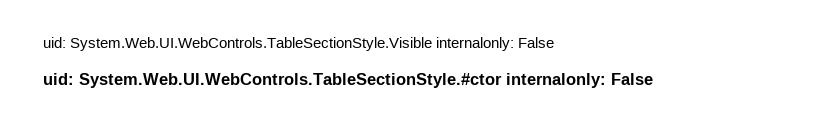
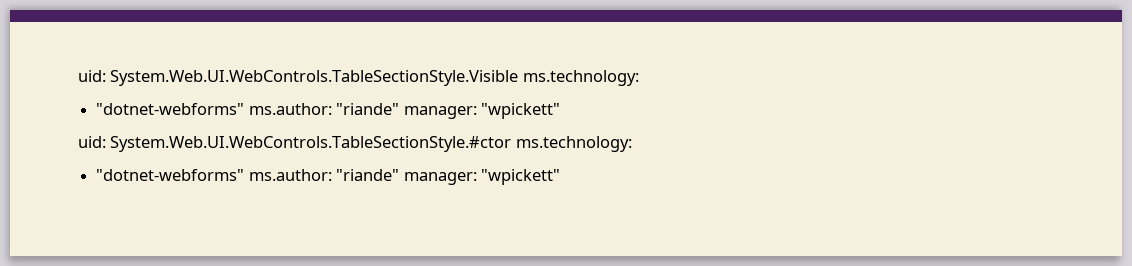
- uid: System.Web.UI.WebControls.TableSectionStyle.Visible internalonly: False
- uid: System.Web.UI.WebControls.TableSectionStyle.#ctor internalonly: False
+ uid: System.Web.UI.WebControls.TableSectionStyle.Visible ms.technology:
+ "dotnet-webforms" ms.author: "riande" manager: "wpickett"
+ uid: System.Web.UI.WebControls.TableSectionStyle.#ctor ms.technology:
+ "dotnet-webforms" ms.author: "riande" manager: "wpickett"

